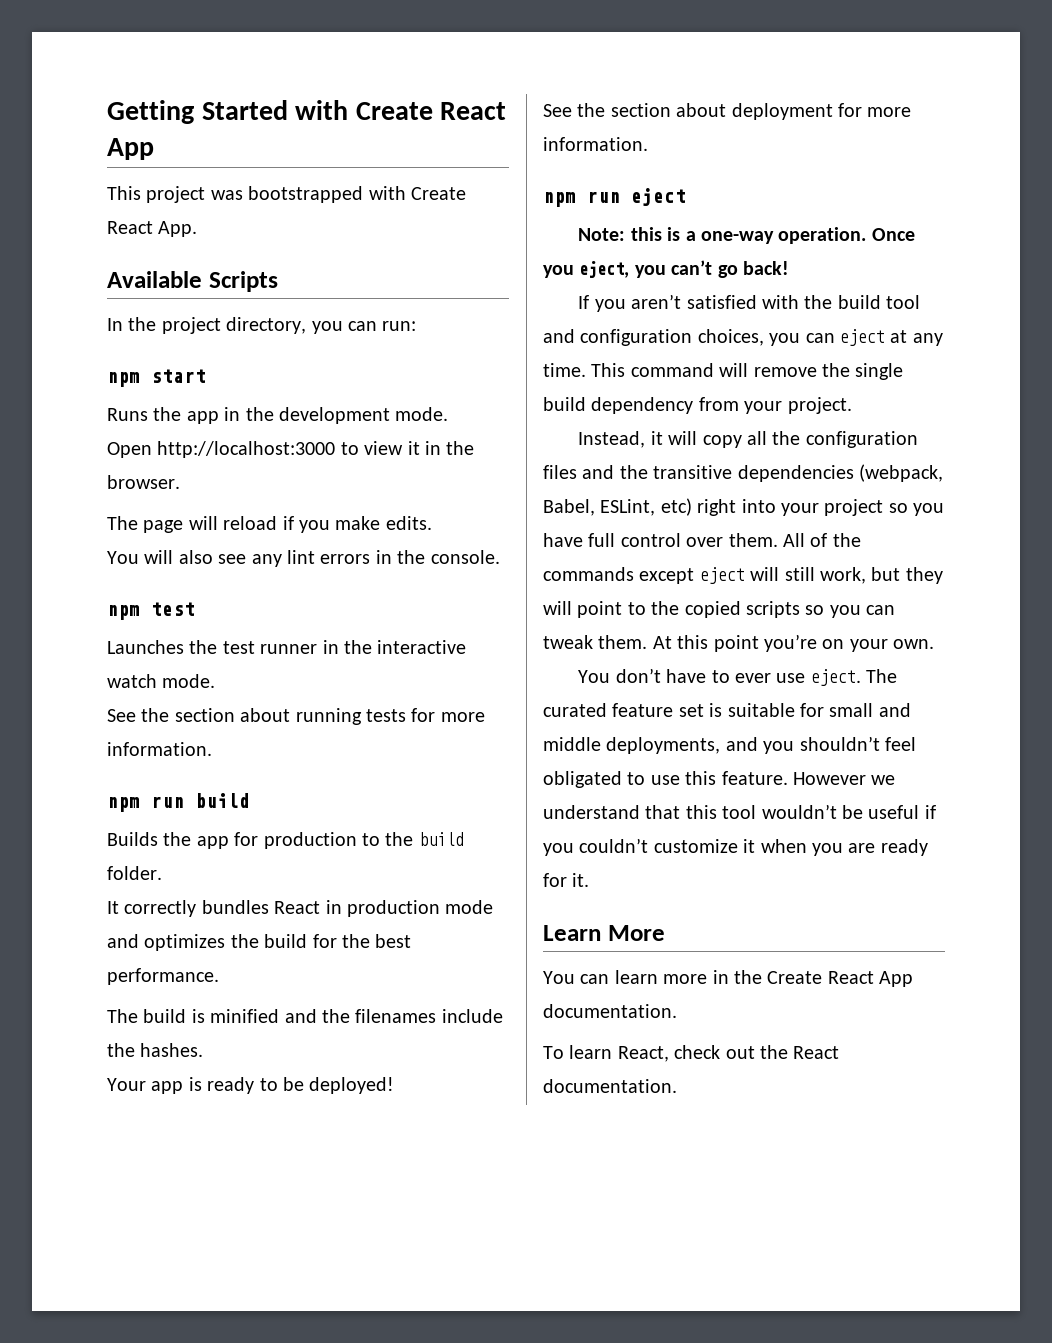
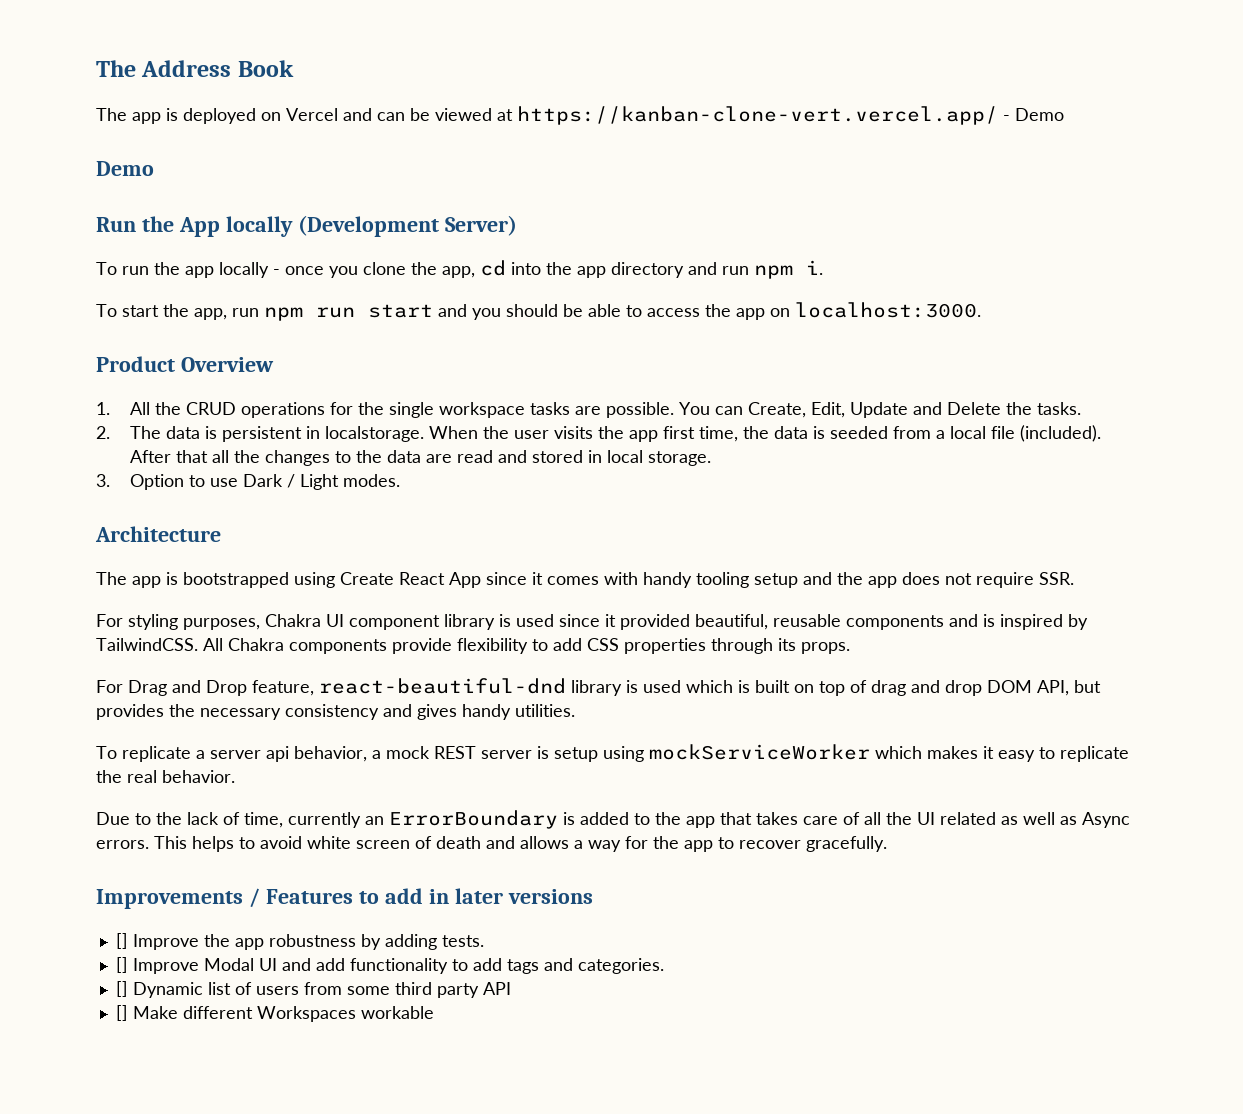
- Getting Started with Create React App
- This project was bootstrapped with Create React App.
- Available Scripts
- In the project directory, you can run:
- npm start
- Runs the app in the development mode.
- Open http://localhost:3000 to view it in the browser.
- The page will reload if you make edits.
- You will also see any lint errors in the console.
- npm test
- Launches the test runner in the interactive watch mode.
- See the section about running tests for more information.
- npm run build
- Builds the app for production to the build folder.
- It correctly bundles React in production mode and optimizes the build for the best performance.
- The build is minified and the filenames include the hashes.
- Your app is ready to be deployed!
- See the section about deployment for more information.
- npm run eject
- Note: this is a one-way operation. Once you eject, you can’t go back!
- If you aren’t satisfied with the build tool and configuration choices, you can eject at any time. This command will remove the single build dependency from your project.
- Instead, it will copy all the configuration files and the transitive dependencies (webpack, Babel, ESLint, etc) right into your project so you have full control over them. All of the commands except eject will still work, but they will point to the copied scripts so you can tweak them. At this point you’re on your own.
- You don’t have to ever use eject. The curated feature set is suitable for small and middle deployments, and you shouldn’t feel obligated to use this feature. However we understand that this tool wouldn’t be useful if you couldn’t customize it when you are ready for it.
- Learn More
- You can learn more in the Create React App documentation.
- To learn React, check out the React documentation.
+ The Address Book
+ The app is deployed on Vercel and can be viewed at https://kanban-clone-vert.vercel.app/ - Demo
+ Demo
+ Run the App locally (Development Server)
+ To run the app locally - once you clone the app, cd into the app directory and run npm i.
+ To start the app, run npm run start and you should be able to access the app on localhost:3000.
+ Product Overview
+ 1. All the CRUD operations for the single workspace tasks are possible. You can Create, Edit, Update and Delete the tasks.
+ 2. The data is persistent in localstorage. When the user visits the app first time, the data is seeded from a local file (included). After that all the changes to the data are read and stored in local storage.
+ 3. Option to use Dark / Light modes.
+ Architecture
+ The app is bootstrapped using Create React App since it comes with handy tooling setup and the app does not require SSR.
+ For styling purposes, Chakra UI component library is used since it provided beautiful, reusable components and is inspired by TailwindCSS. All Chakra components provide flexibility to add CSS properties through its props.
+ For Drag and Drop feature, react-beautiful-dnd library is used which is built on top of drag and drop DOM API, but provides the necessary consistency and gives handy utilities.
+ To replicate a server api behavior, a mock REST server is setup using mockServiceWorker which makes it easy to replicate the real behavior.
+ Due to the lack of time, currently an ErrorBoundary is added to the app that takes care of all the UI related as well as Async errors. This helps to avoid white screen of death and allows a way for the app to recover gracefully.
+ Improvements / Features to add in later versions
+ [] Improve the app robustness by adding tests.
+ [] Improve Modal UI and add functionality to add tags and categories.
+ [] Dynamic list of users from some third party API
+ [] Make different Workspaces workable

